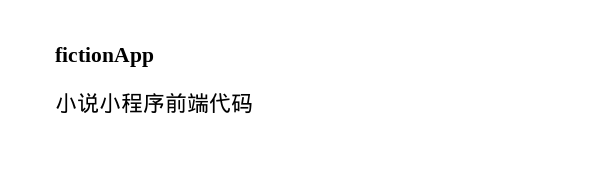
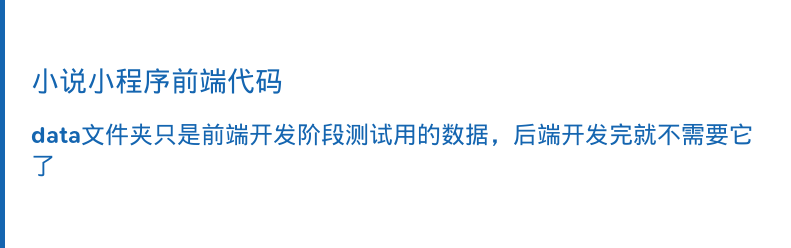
- fictionApp
+ data文件夹只是前端开发阶段测试用的数据，后端开发完就不需要它了

